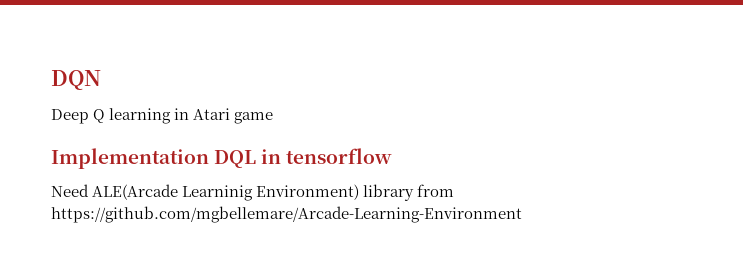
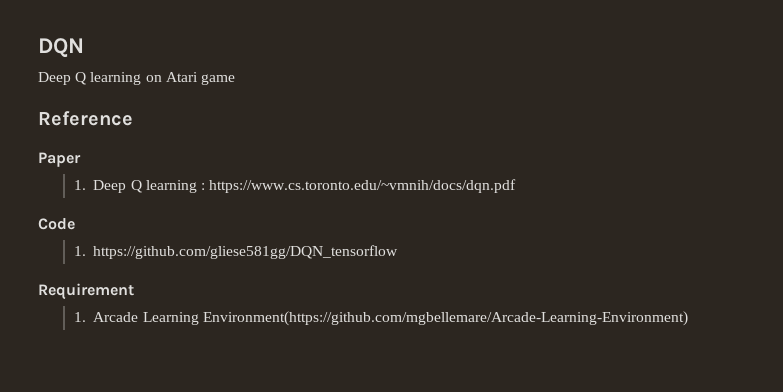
- Deep Q learning in Atari game
+ Deep Q learning on Atari game
- Implementation DQL in tensorflow
- Need ALE(Arcade Learninig Environment) library from https://github.com/mgbellemare/Arcade-Learning-Environment
+ Reference
+ Paper
+ 1. Deep Q learning : https://www.cs.toronto.edu/~vmnih/docs/dqn.pdf
+ Code
+ 1. https://github.com/gliese581gg/DQN_tensorflow
+ Requirement
+ 1. Arcade Learning Environment(https://github.com/mgbellemare/Arcade-Learning-Environment)

